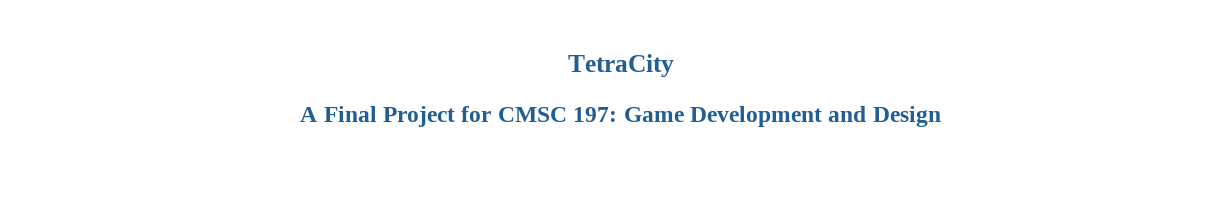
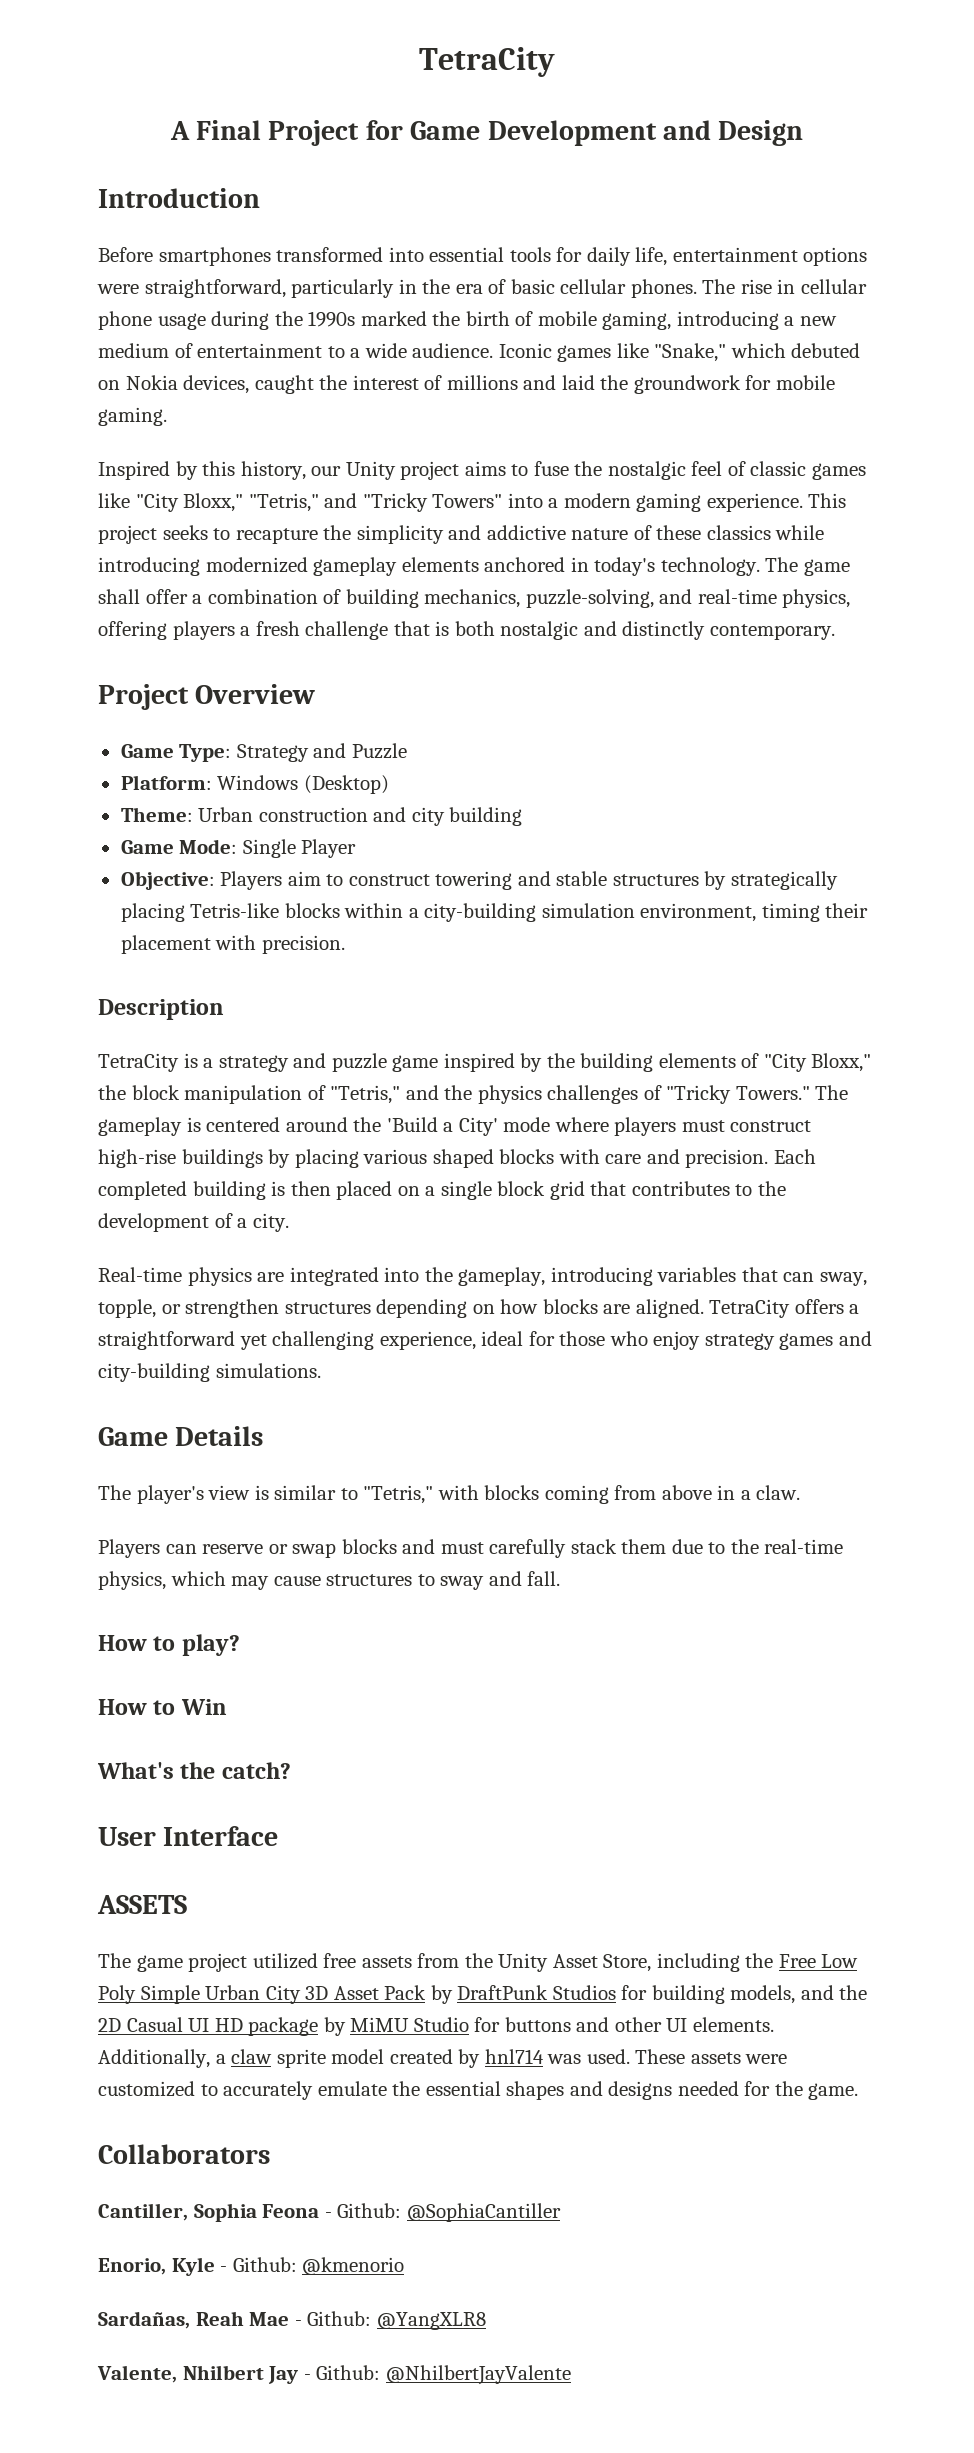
- A Final Project for CMSC 197: Game Development and Design
+ A Final Project for Game Development and Design
+ Introduction
+ Before smartphones transformed into essential tools for daily life, entertainment options were straightforward, particularly in the era of basic cellular phones. The rise in cellular phone usage during the 1990s marked the birth of mobile gaming, introducing a new medium of entertainment to a wide audience. Iconic games like "Snake," which debuted on Nokia devices, caught the interest of millions and laid the groundwork for mobile gaming.
+ Inspired by this history, our Unity project aims to fuse the nostalgic feel of classic games like "City Bloxx," "Tetris," and "Tricky Towers" into a modern gaming experience. This project seeks to recapture the simplicity and addictive nature of these classics while introducing modernized gameplay elements anchored in today's technology. The game shall offer a combination of building mechanics, puzzle-solving, and real-time physics, offering players a fresh challenge that is both nostalgic and distinctly contemporary.
+ Project Overview
+ Game Type: Strategy and Puzzle
+ Platform: Windows (Desktop)
+ Theme: Urban construction and city building
+ Game Mode: Single Player
+ Objective: Players aim to construct towering and stable structures by strategically placing Tetris-like blocks within a city-building simulation environment, timing their placement with precision.
+ Description
+ TetraCity is a strategy and puzzle game inspired by the building elements of "City Bloxx," the block manipulation of "Tetris," and the physics challenges of "Tricky Towers." The gameplay is centered around the 'Build a City' mode where players must construct high-rise buildings by placing various shaped blocks with care and precision. Each completed building is then placed on a single block grid that contributes to the development of a city.
+ Real-time physics are integrated into the gameplay, introducing variables that can sway, topple, or strengthen structures depending on how blocks are aligned. TetraCity offers a straightforward yet challenging experience, ideal for those who enjoy strategy games and city-building simulations.
+ Game Details
+ The player's view is similar to "Tetris," with blocks coming from above in a claw.
+ Players can reserve or swap blocks and must carefully stack them due to the real-time physics, which may cause structures to sway and fall.
+ How to play?
+ How to Win
+ What's the catch?
+ User Interface
+ ASSETS
+ The game project utilized free assets from the Unity Asset Store, including the Free Low Poly Simple Urban City 3D Asset Pack by DraftPunk Studios for building models, and the 2D Casual UI HD package by MiMU Studio for buttons and other UI elements. Additionally, a claw sprite model created by hnl714 was used. These assets were customized to accurately emulate the essential shapes and designs needed for the game.
+ Collaborators
+ Cantiller, Sophia Feona - Github: @SophiaCantiller
+ Enorio, Kyle - Github: @kmenorio
+ Sardañas, Reah Mae - Github: @YangXLR8
+ Valente, Nhilbert Jay - Github: @NhilbertJayValente

